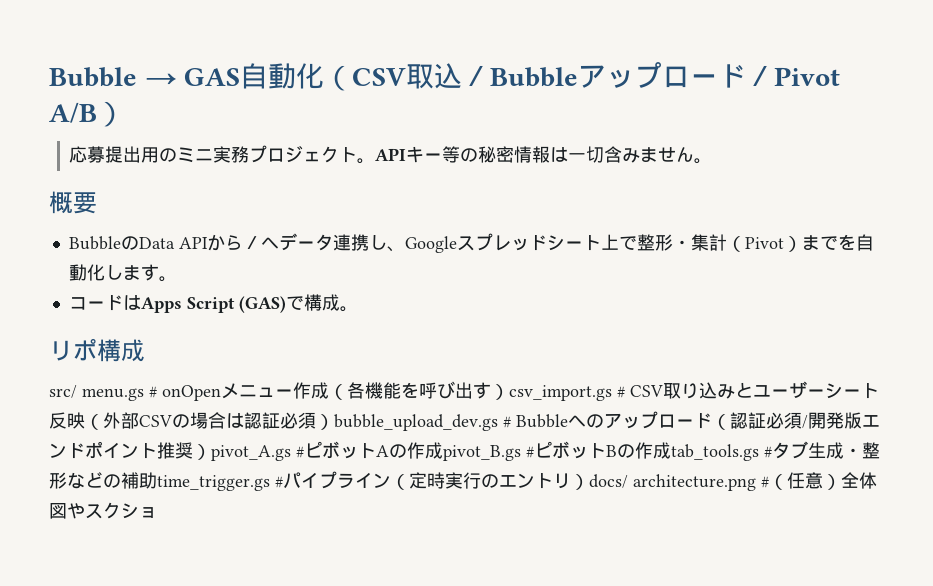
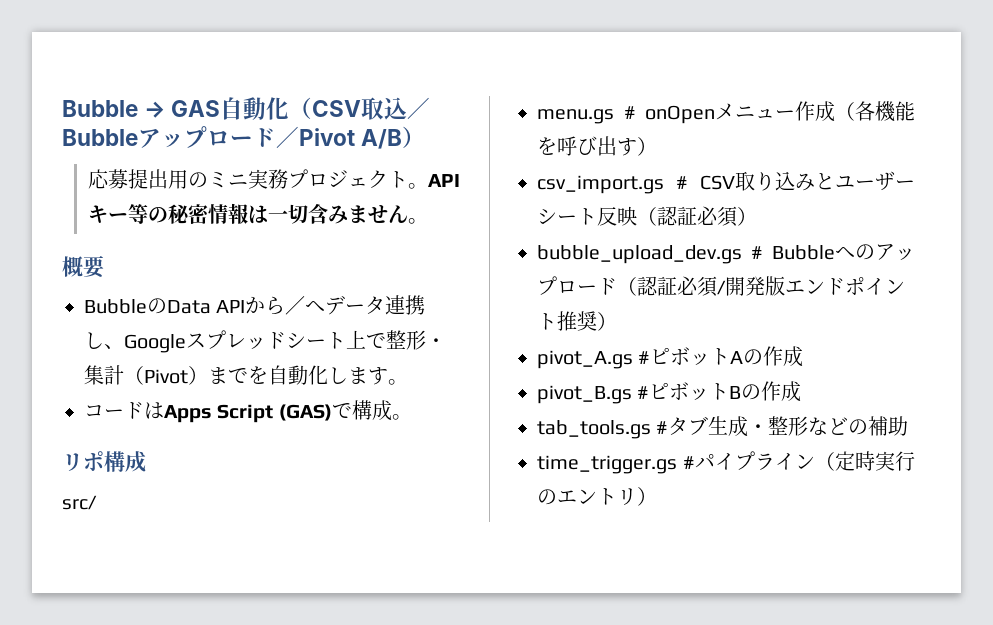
- src/ menu.gs # onOpenメニュー作成（各機能を呼び出す）csv_import.gs # CSV取り込みとユーザーシート反映（外部CSVの場合は認証必須）bubble_upload_dev.gs # Bubbleへのアップロード（認証必須/開発版エンドポイント推奨）pivot_A.gs #ピボットAの作成pivot_B.gs #ピボットBの作成tab_tools.gs #タブ生成・整形などの補助time_trigger.gs #パイプライン（定時実行のエントリ）docs/ architecture.png #（任意）全体図やスクショ
+ src/
+ menu.gs # onOpenメニュー作成（各機能を呼び出す）
+ csv_import.gs # CSV取り込みとユーザーシート反映（認証必須）
+ bubble_upload_dev.gs # Bubbleへのアップロード（認証必須/開発版エンドポイント推奨）
+ pivot_A.gs #ピボットAの作成
+ pivot_B.gs #ピボットBの作成
+ tab_tools.gs #タブ生成・整形などの補助
+ time_trigger.gs #パイプライン（定時実行のエントリ）

